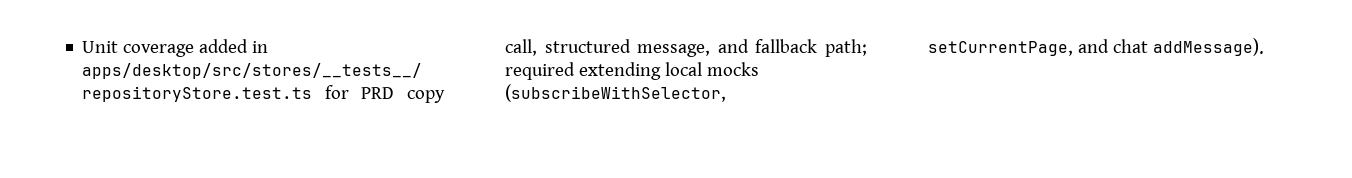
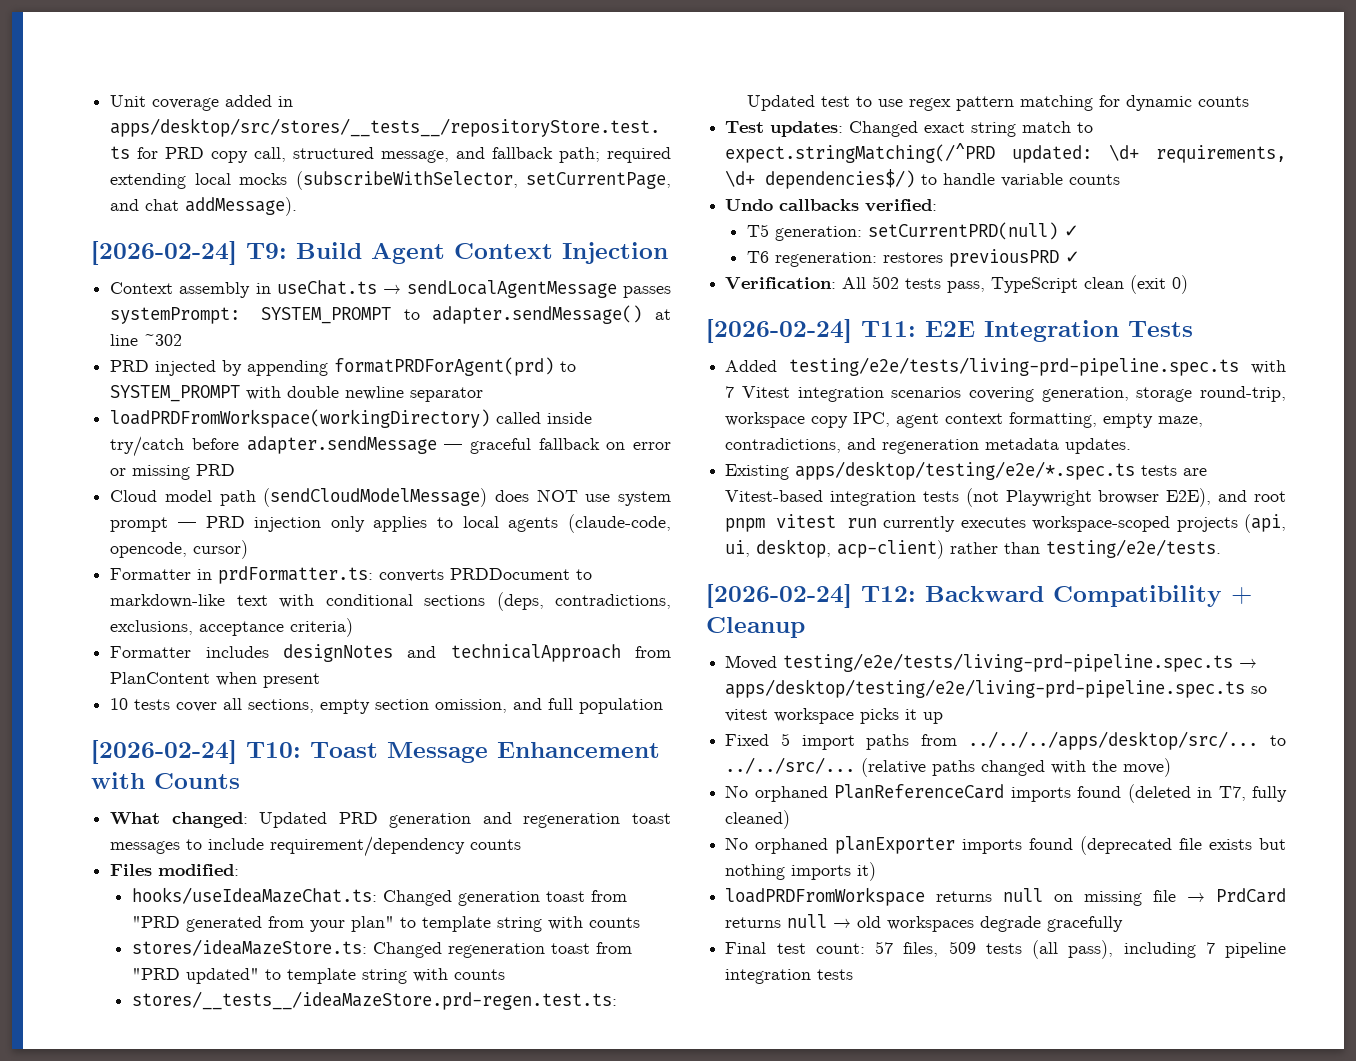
+ [2026-02-24] T9: Build Agent Context Injection
+ Context assembly in useChat.ts → sendLocalAgentMessage passes systemPrompt: SYSTEM_PROMPT to adapter.sendMessage() at line ~302
+ PRD injected by appending formatPRDForAgent(prd) to SYSTEM_PROMPT with double newline separator
+ loadPRDFromWorkspace(workingDirectory) called inside try/catch before adapter.sendMessage — graceful fallback on error or missing PRD
+ Cloud model path (sendCloudModelMessage) does NOT use system prompt — PRD injection only applies to local agents (claude-code, opencode, cursor)
+ Formatter in prdFormatter.ts: converts PRDDocument to markdown-like text with conditional sections (deps, contradictions, exclusions, acceptance criteria)
+ Formatter includes designNotes and technicalApproach from PlanContent when present
+ 10 tests cover all sections, empty section omission, and full population
+ [2026-02-24] T10: Toast Message Enhancement with Counts
+ What changed: Updated PRD generation and regeneration toast messages to include requirement/dependency counts
+ Files modified:
+ hooks/useIdeaMazeChat.ts: Changed generation toast from "PRD generated from your plan" to template string with counts
+ stores/ideaMazeStore.ts: Changed regeneration toast from "PRD updated" to template string with counts
+ stores/__tests__/ideaMazeStore.prd-regen.test.ts: Updated test to use regex pattern matching for dynamic counts
+ Test updates: Changed exact string match to expect.stringMatching(/^PRD updated: \d+ requirements, \d+ dependencies$/) to handle variable counts
+ Undo callbacks verified:
+ T5 generation: setCurrentPRD(null) ✓
+ T6 regeneration: restores previousPRD ✓
+ Verification: All 502 tests pass, TypeScript clean (exit 0)
+ [2026-02-24] T11: E2E Integration Tests
+ Added testing/e2e/tests/living-prd-pipeline.spec.ts with 7 Vitest integration scenarios covering generation, storage round-trip, workspace copy IPC, agent context formatting, empty maze, contradictions, and regeneration metadata updates.
+ Existing apps/desktop/testing/e2e/*.spec.ts tests are Vitest-based integration tests (not Playwright browser E2E), and root pnpm vitest run currently executes workspace-scoped projects (api, ui, desktop, acp-client) rather than testing/e2e/tests.
+ [2026-02-24] T12: Backward Compatibility + Cleanup
+ Moved testing/e2e/tests/living-prd-pipeline.spec.ts → apps/desktop/testing/e2e/living-prd-pipeline.spec.ts so vitest workspace picks it up
+ Fixed 5 import paths from ../../../apps/desktop/src/... to ../../src/... (relative paths changed with the move)
+ No orphaned PlanReferenceCard imports found (deleted in T7, fully cleaned)
+ No orphaned planExporter imports found (deprecated file exists but nothing imports it)
+ loadPRDFromWorkspace returns null on missing file → PrdCard returns null → old workspaces degrade gracefully
+ Final test count: 57 files, 509 tests (all pass), including 7 pipeline integration tests

